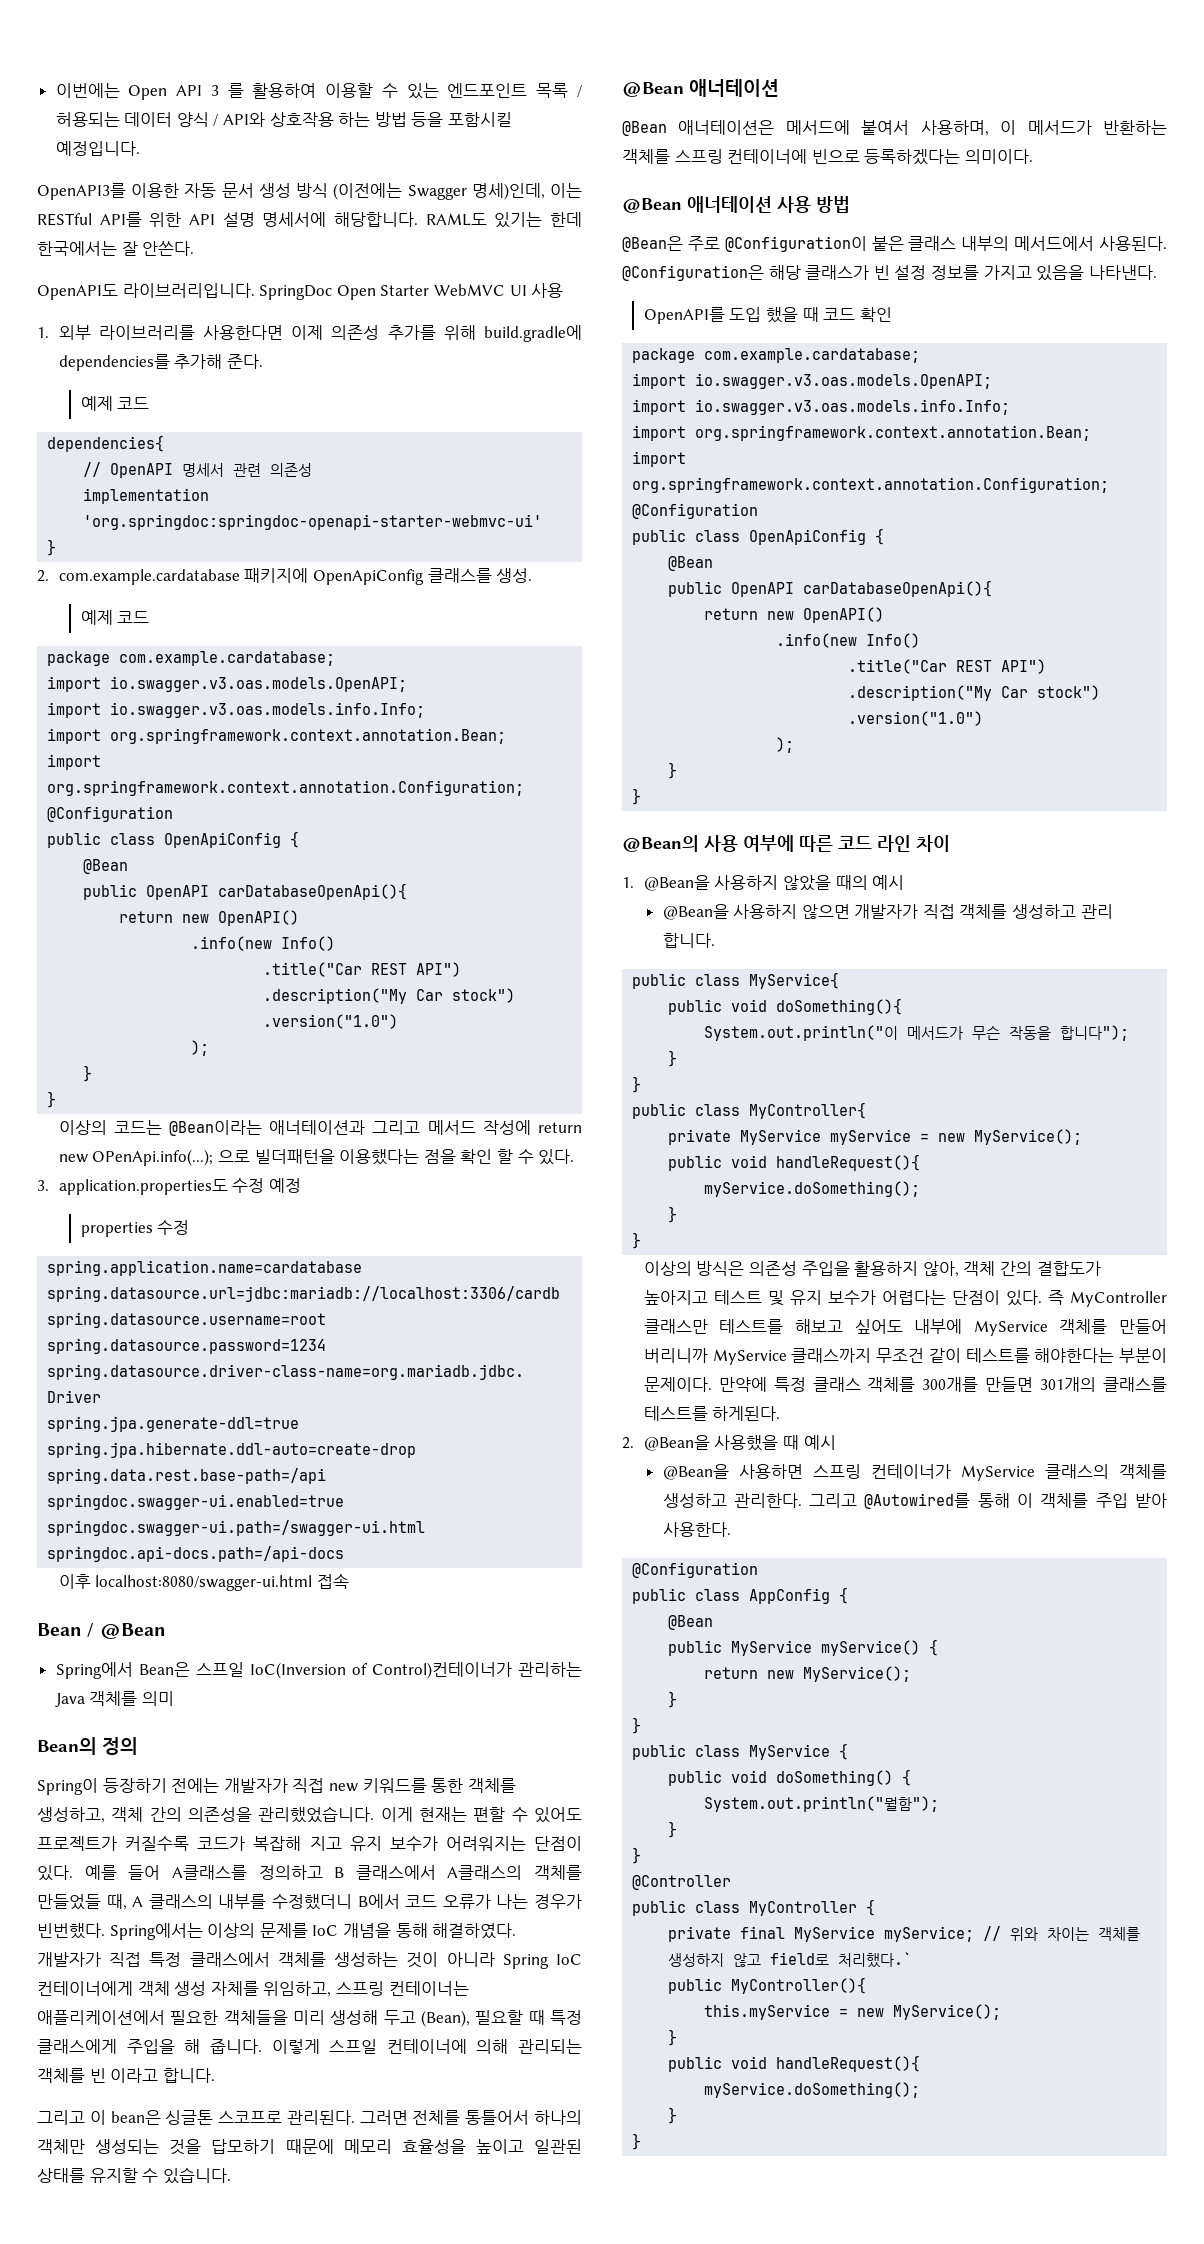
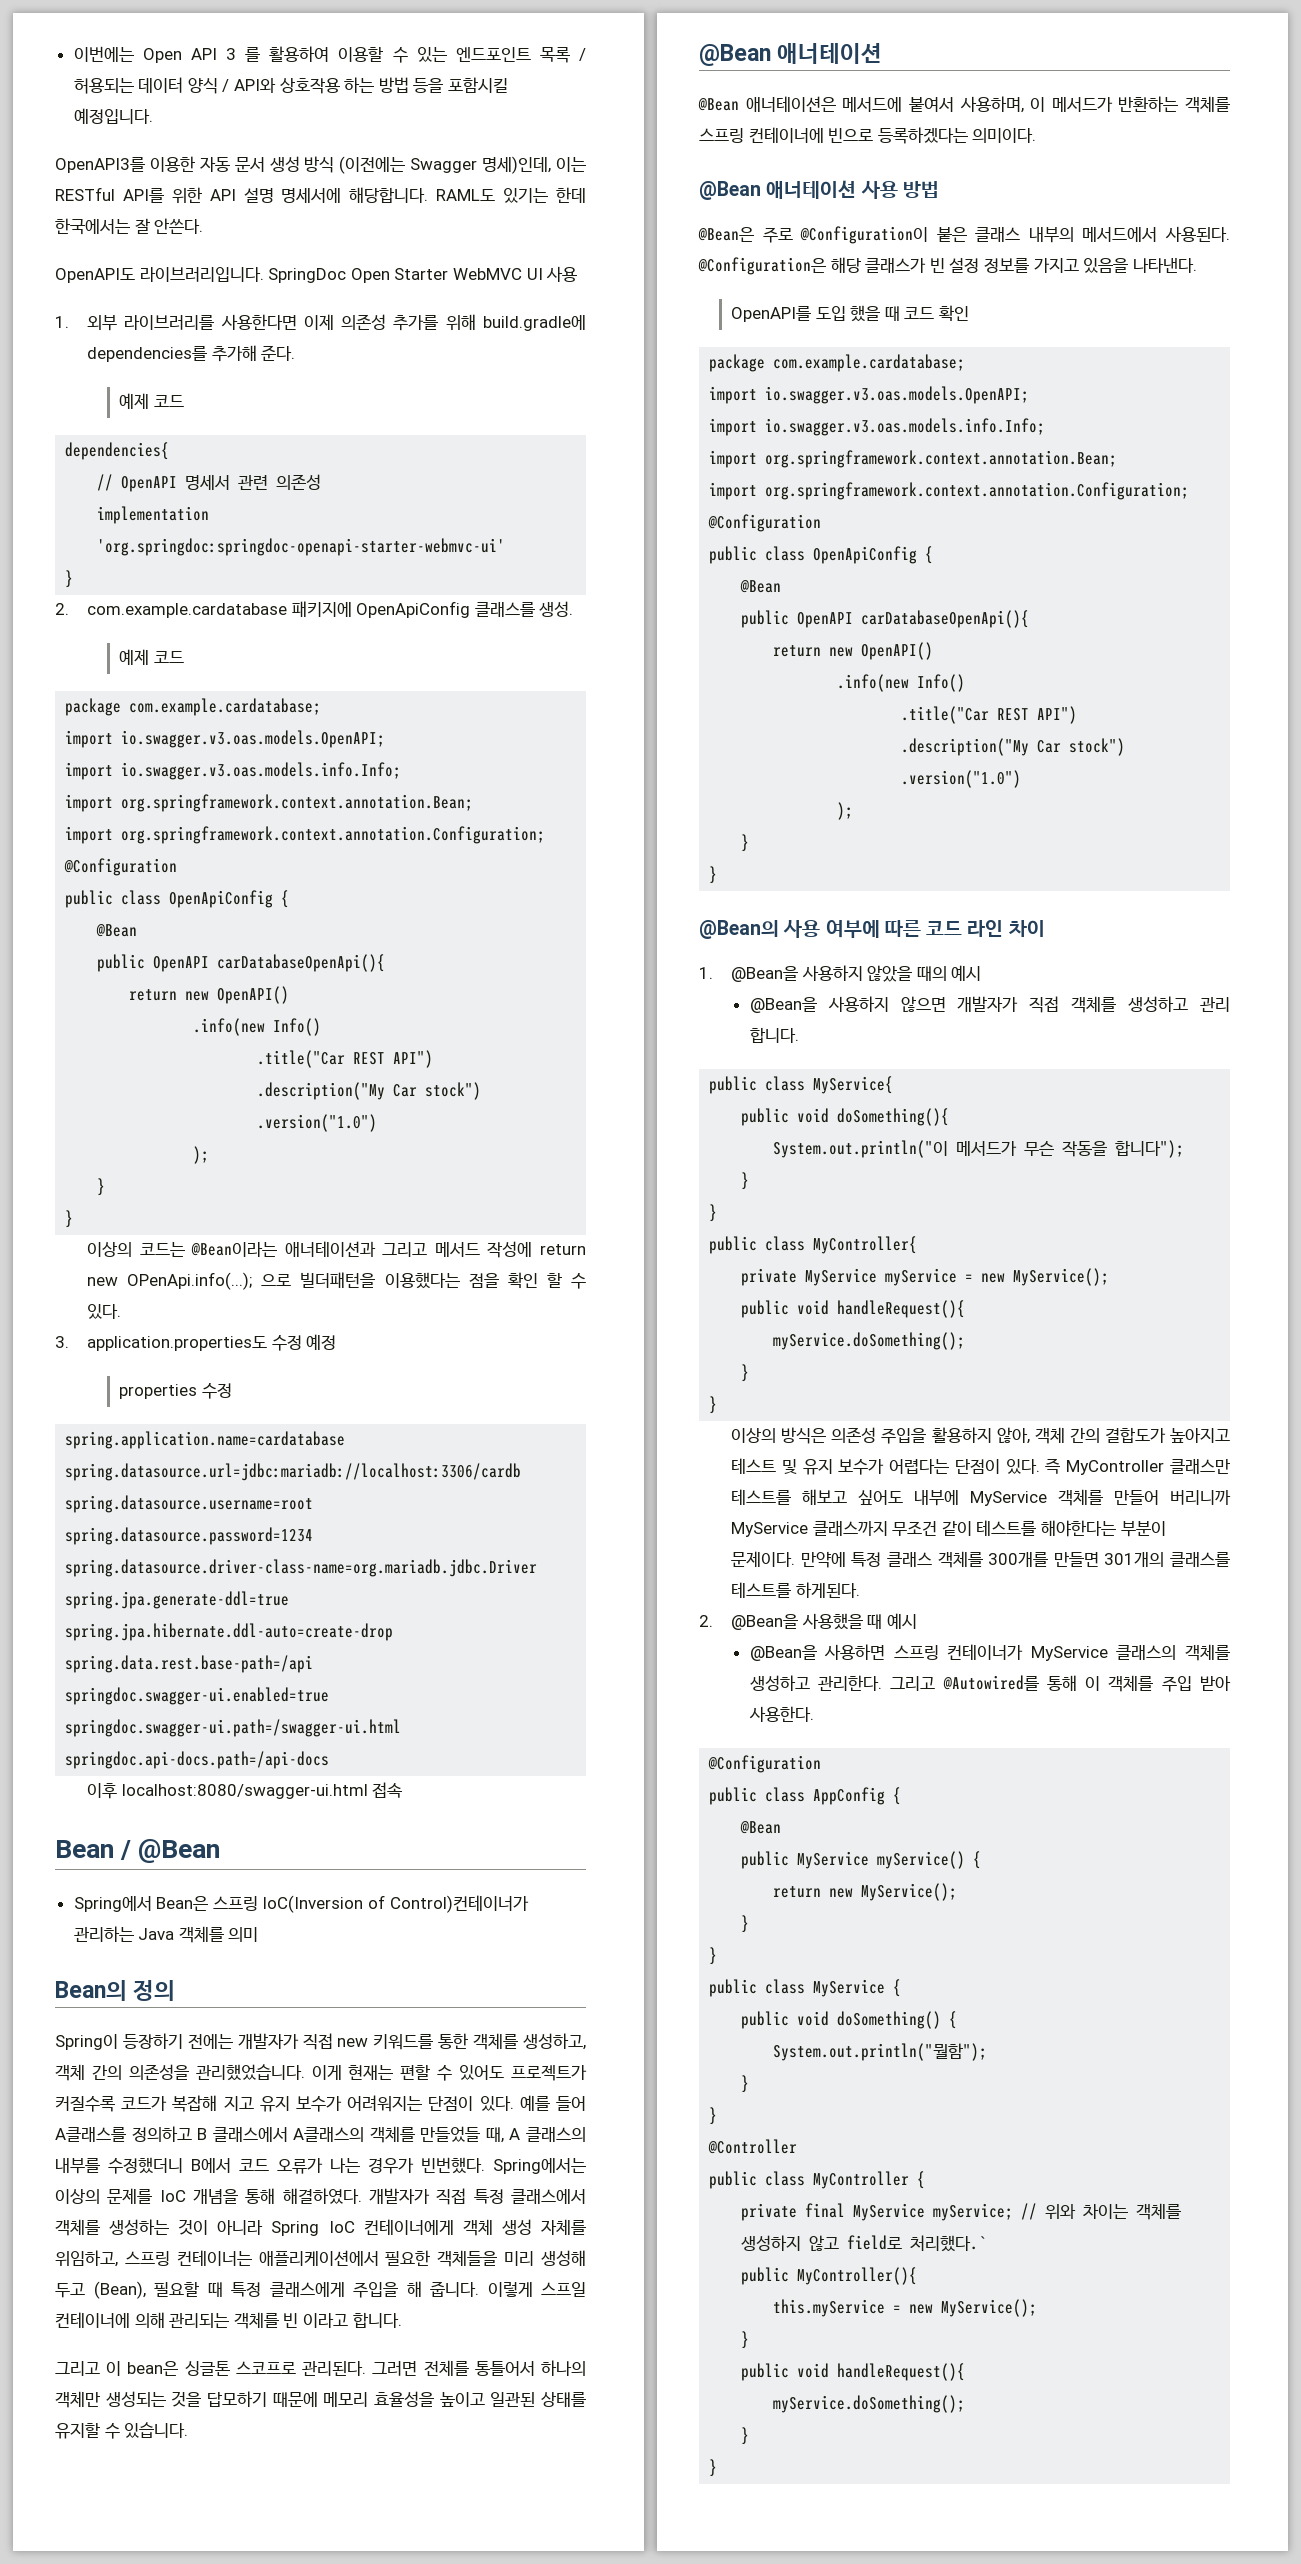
- Spring에서 Bean은 스프일 IoC(Inversion of Control)컨테이너가 관리하는 Java 객체를 의미
+ Spring에서 Bean은 스프링 IoC(Inversion of Control)컨테이너가 관리하는 Java 객체를 의미

